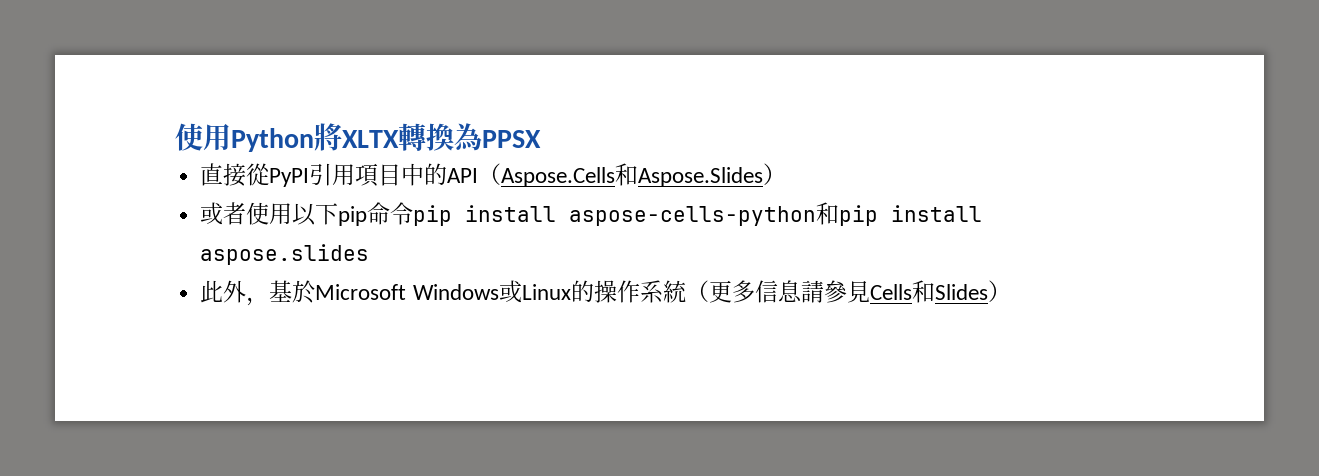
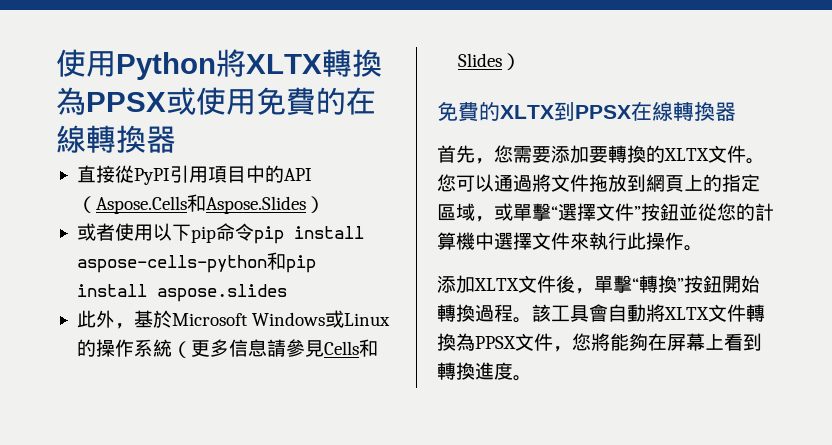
- 使用Python將XLTX轉換為PPSX
+ 使用Python將XLTX轉換為PPSX或使用免費的在線轉換器
+ 免費的XLTX到PPSX在線轉換器
+ 首先，您需要添加要轉換的XLTX文件。您可以通過將文件拖放到網頁上的指定區域，或單擊“選擇文件”按鈕並從您的計算機中選擇文件來執行此操作。
+ 添加XLTX文件後，單擊“轉換”按鈕開始轉換過程。該工具會自動將XLTX文件轉換為PPSX文件，您將能夠在屏幕上看到轉換進度。

